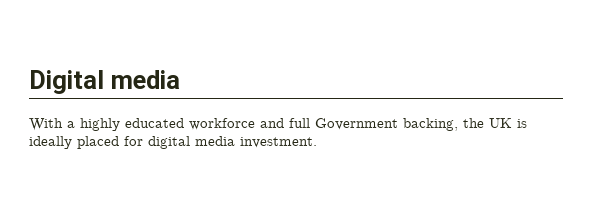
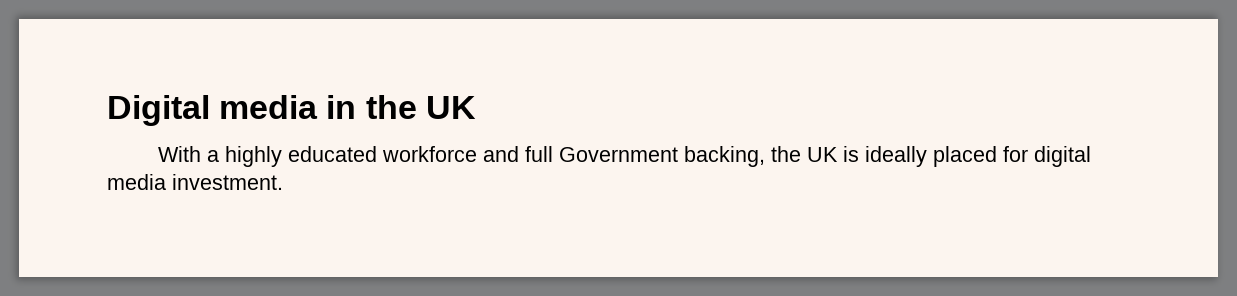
- Digital media
+ Digital media in the UK

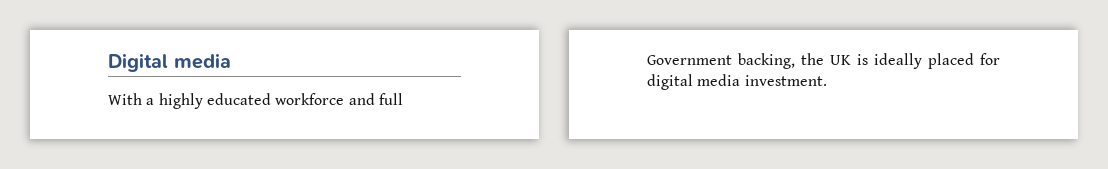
- Digital media in the UK
+ Digital media

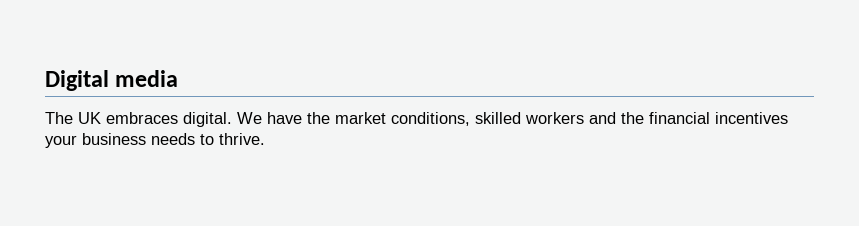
- With a highly educated workforce and full Government backing, the UK is ideally placed for digital media investment.
+ The UK embraces digital. We have the market conditions, skilled workers and the financial incentives your business needs to thrive.

